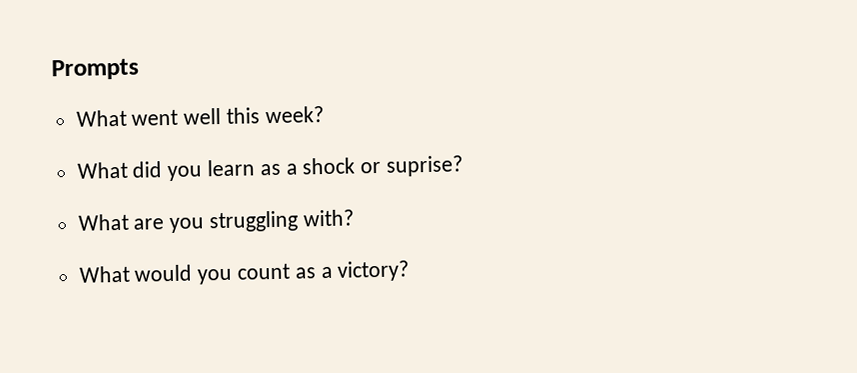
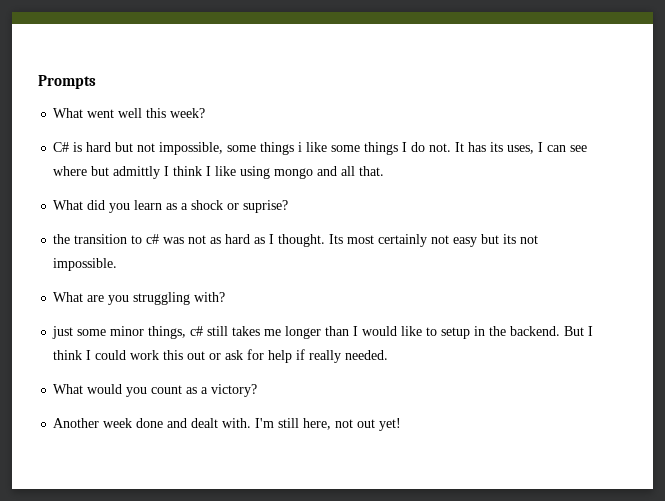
+ C# is hard but not impossible, some things i like some things I do not. It has its uses, I can see where but admittly I think I like using mongo and all that.
+ the transition to c# was not as hard as I thought. Its most certainly not easy but its not impossible.
+ just some minor things, c# still takes me longer than I would like to setup in the backend. But I think I could work this out or ask for help if really needed.
+ Another week done and dealt with. I'm still here, not out yet!

